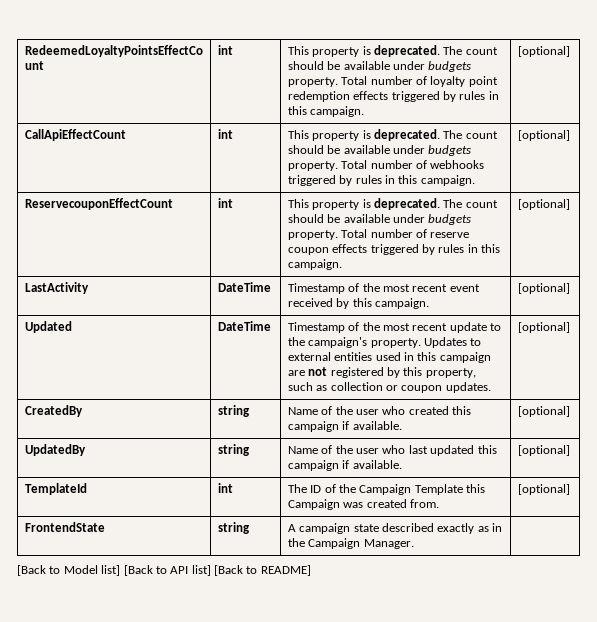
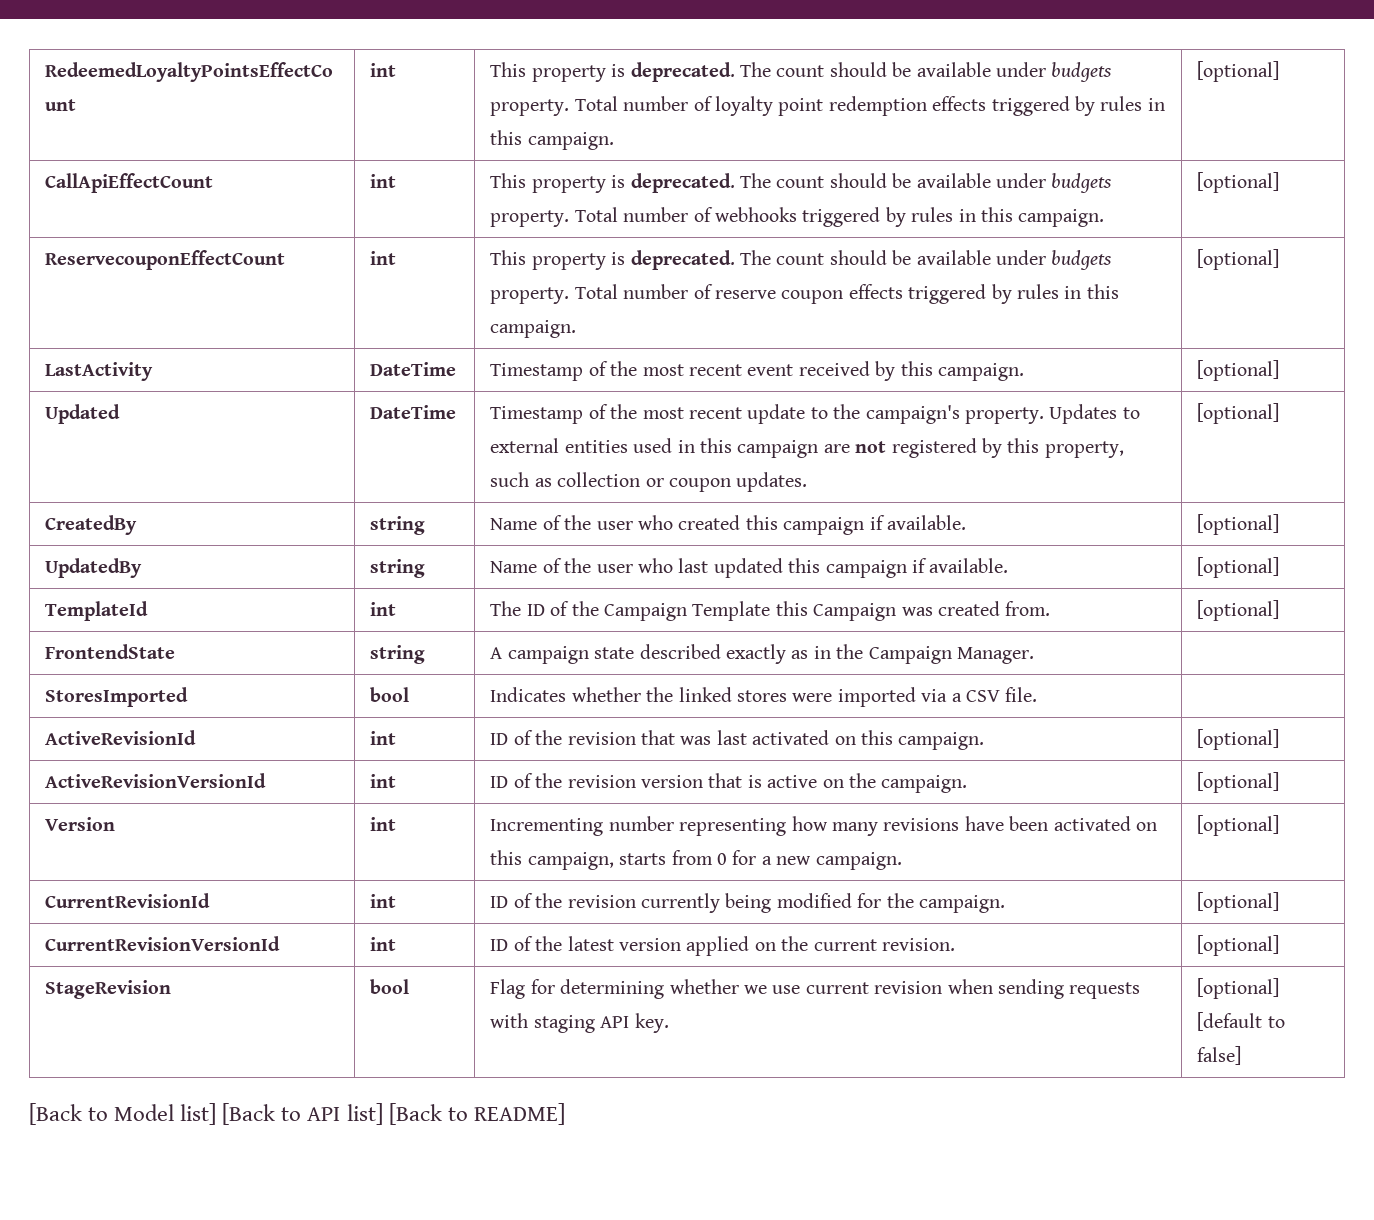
+ StoresImported | bool | Indicates whether the linked stores were imported via a CSV file. |
+ ActiveRevisionId | int | ID of the revision that was last activated on this campaign. | [optional]
+ ActiveRevisionVersionId | int | ID of the revision version that is active on the campaign. | [optional]
+ Version | int | Incrementing number representing how many revisions have been activated on this campaign, starts from 0 for a new campaign. | [optional]
+ CurrentRevisionId | int | ID of the revision currently being modified for the campaign. | [optional]
+ CurrentRevisionVersionId | int | ID of the latest version applied on the current revision. | [optional]
+ StageRevision | bool | Flag for determining whether we use current revision when sending requests with staging API key. | [optional] [default to false]

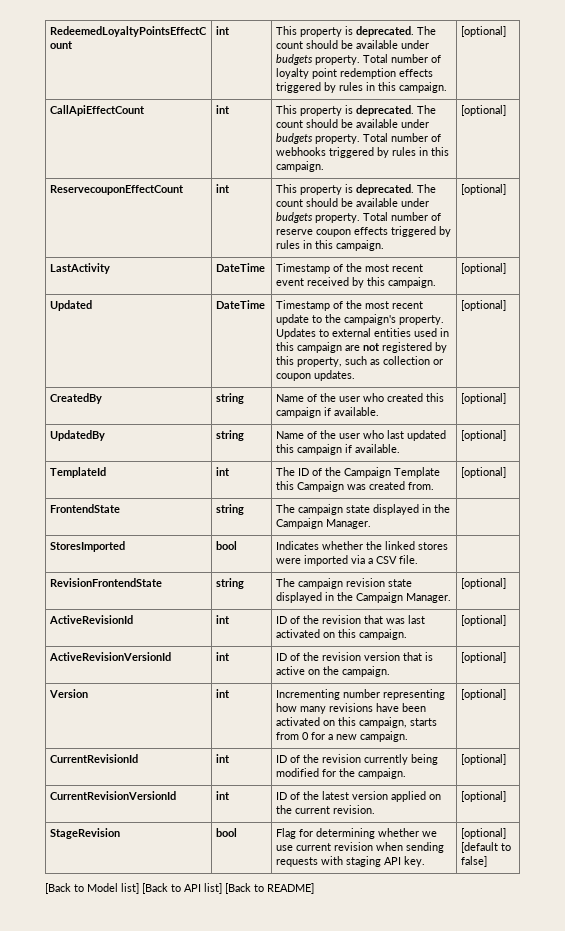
- FrontendState | string | A campaign state described exactly as in the Campaign Manager. |
+ FrontendState | string | The campaign state displayed in the Campaign Manager. |
+ RevisionFrontendState | string | The campaign revision state displayed in the Campaign Manager. | [optional]

